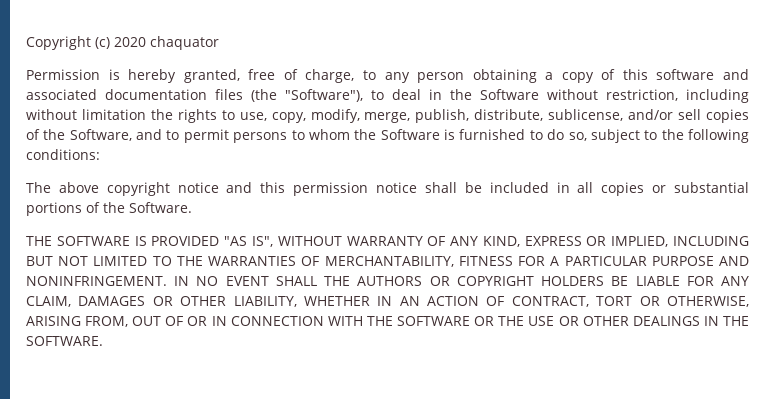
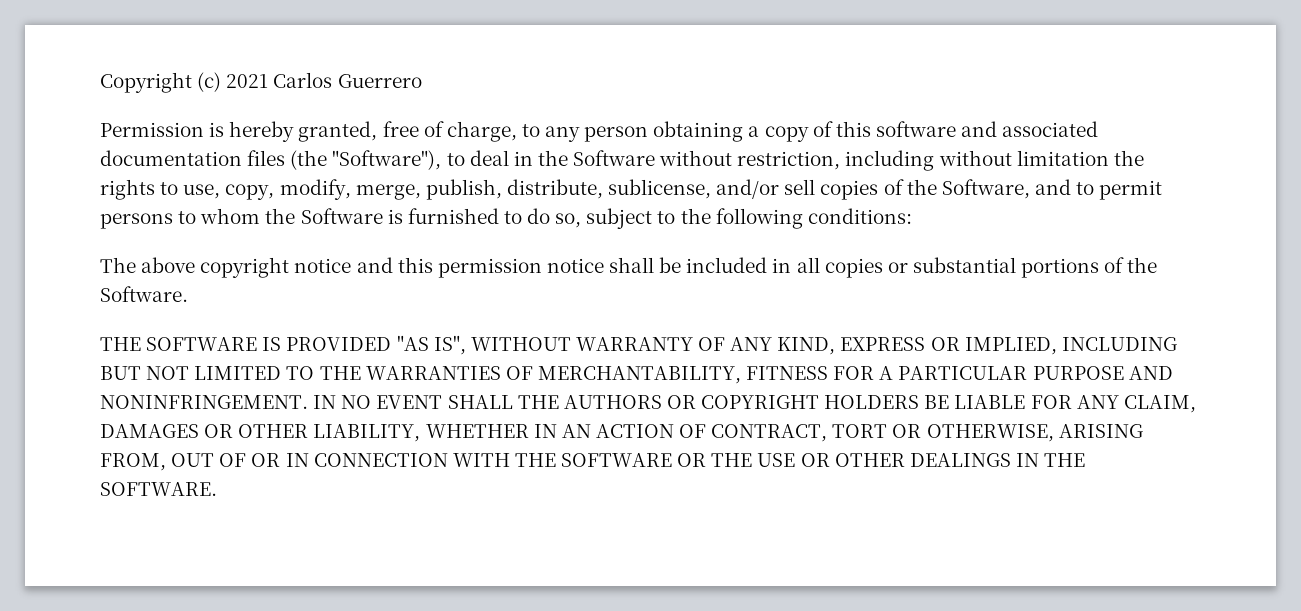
- Copyright (c) 2020 chaquator
+ Copyright (c) 2021 Carlos Guerrero

